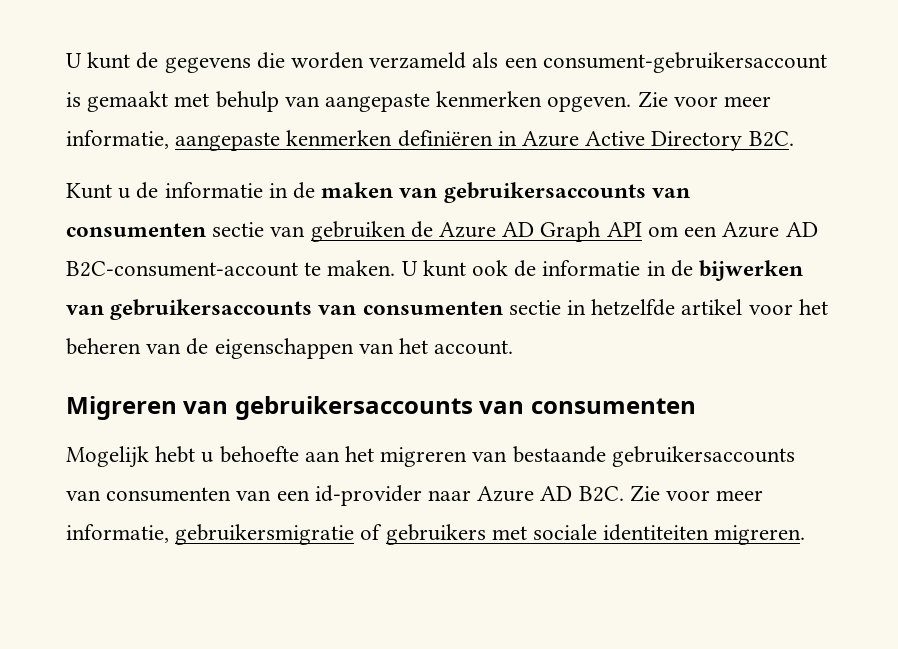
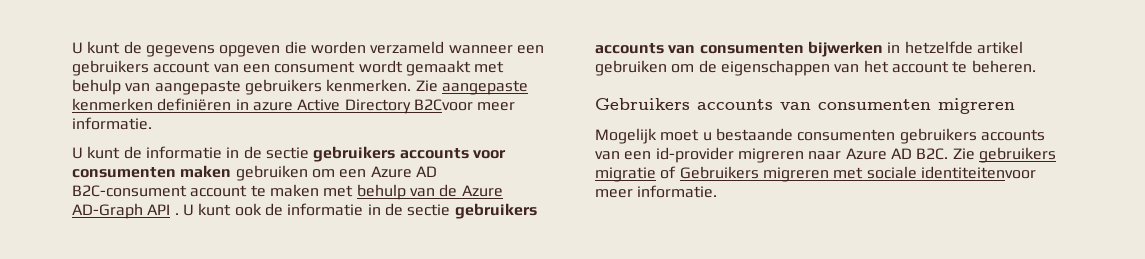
- U kunt de gegevens die worden verzameld als een consument-gebruikersaccount is gemaakt met behulp van aangepaste kenmerken opgeven. Zie voor meer informatie, aangepaste kenmerken definiëren in Azure Active Directory B2C.
- Kunt u de informatie in de maken van gebruikersaccounts van consumenten sectie van gebruiken de Azure AD Graph API om een Azure AD B2C-consument-account te maken.
+ U kunt de gegevens opgeven die worden verzameld wanneer een gebruikers account van een consument wordt gemaakt met behulp van aangepaste gebruikers kenmerken. Zie aangepaste kenmerken definiëren in azure Active Directory B2Cvoor meer informatie.
+ U kunt de informatie in de sectie gebruikers accounts voor consumenten maken gebruiken om een Azure AD B2C-consument account te maken met behulp van de Azure AD-Graph API .
- U kunt ook de informatie in de bijwerken van gebruikersaccounts van consumenten sectie in hetzelfde artikel voor het beheren van de eigenschappen van het account.
- Migreren van gebruikersaccounts van consumenten
+ U kunt ook de informatie in de sectie gebruikers accounts van consumenten bijwerken in hetzelfde artikel gebruiken om de eigenschappen van het account te beheren.
+ Gebruikers accounts van consumenten migreren
- Mogelijk hebt u behoefte aan het migreren van bestaande gebruikersaccounts van consumenten van een id-provider naar Azure AD B2C. Zie voor meer informatie, gebruikersmigratie of gebruikers met sociale identiteiten migreren.
+ Mogelijk moet u bestaande consumenten gebruikers accounts van een id-provider migreren naar Azure AD B2C. Zie gebruikers migratie of Gebruikers migreren met sociale identiteitenvoor meer informatie.

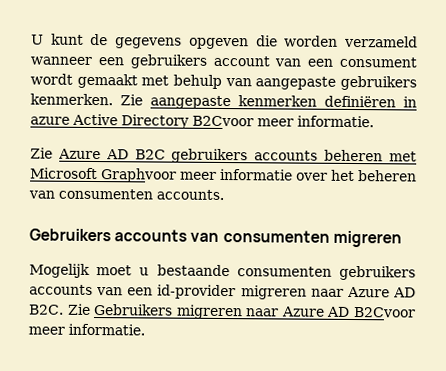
- U kunt de informatie in de sectie gebruikers accounts voor consumenten maken gebruiken om een Azure AD B2C-consument account te maken met behulp van de Azure AD-Graph API . U kunt ook de informatie in de sectie gebruikers accounts van consumenten bijwerken in hetzelfde artikel gebruiken om de eigenschappen van het account te beheren.
+ Zie Azure AD B2C gebruikers accounts beheren met Microsoft Graphvoor meer informatie over het beheren van consumenten accounts.
- Mogelijk moet u bestaande consumenten gebruikers accounts van een id-provider migreren naar Azure AD B2C. Zie gebruikers migratie of Gebruikers migreren met sociale identiteitenvoor meer informatie.
+ Mogelijk moet u bestaande consumenten gebruikers accounts van een id-provider migreren naar Azure AD B2C. Zie Gebruikers migreren naar Azure AD B2Cvoor meer informatie.

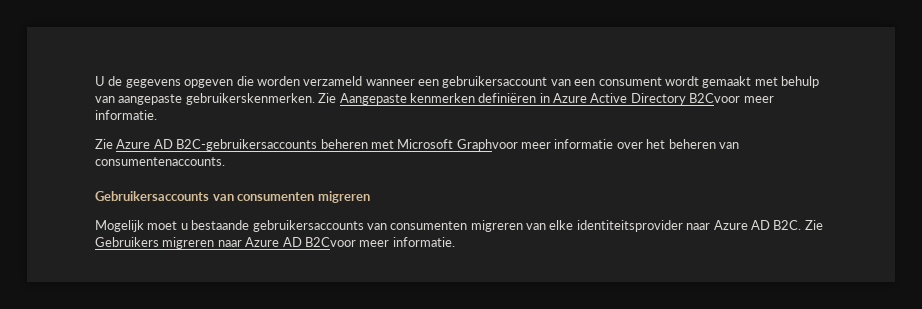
- U kunt de gegevens opgeven die worden verzameld wanneer een gebruikers account van een consument wordt gemaakt met behulp van aangepaste gebruikers kenmerken. Zie aangepaste kenmerken definiëren in azure Active Directory B2Cvoor meer informatie.
+ U de gegevens opgeven die worden verzameld wanneer een gebruikersaccount van een consument wordt gemaakt met behulp van aangepaste gebruikerskenmerken. Zie Aangepaste kenmerken definiëren in Azure Active Directory B2Cvoor meer informatie.
- Zie Azure AD B2C gebruikers accounts beheren met Microsoft Graphvoor meer informatie over het beheren van consumenten accounts.
- Gebruikers accounts van consumenten migreren
+ Zie Azure AD B2C-gebruikersaccounts beheren met Microsoft Graphvoor meer informatie over het beheren van consumentenaccounts.
+ Gebruikersaccounts van consumenten migreren
- Mogelijk moet u bestaande consumenten gebruikers accounts van een id-provider migreren naar Azure AD B2C. Zie Gebruikers migreren naar Azure AD B2Cvoor meer informatie.
+ Mogelijk moet u bestaande gebruikersaccounts van consumenten migreren van elke identiteitsprovider naar Azure AD B2C. Zie Gebruikers migreren naar Azure AD B2Cvoor meer informatie.

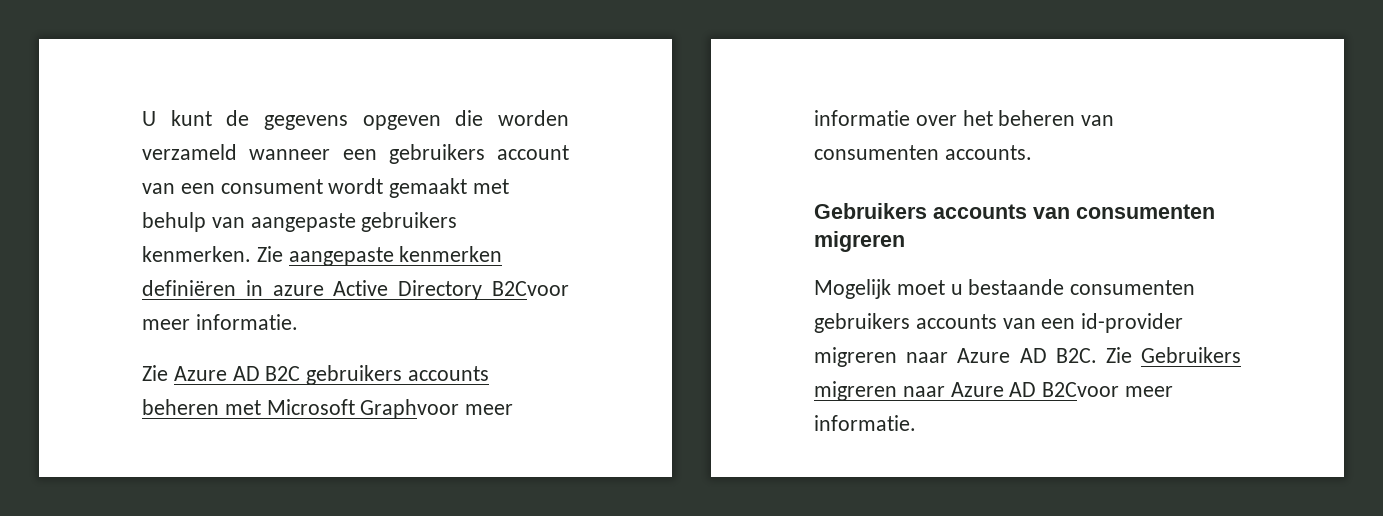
- U de gegevens opgeven die worden verzameld wanneer een gebruikersaccount van een consument wordt gemaakt met behulp van aangepaste gebruikerskenmerken. Zie Aangepaste kenmerken definiëren in Azure Active Directory B2Cvoor meer informatie.
+ U kunt de gegevens opgeven die worden verzameld wanneer een gebruikers account van een consument wordt gemaakt met behulp van aangepaste gebruikers kenmerken. Zie aangepaste kenmerken definiëren in azure Active Directory B2Cvoor meer informatie.
- Zie Azure AD B2C-gebruikersaccounts beheren met Microsoft Graphvoor meer informatie over het beheren van consumentenaccounts.
- Gebruikersaccounts van consumenten migreren
+ Zie Azure AD B2C gebruikers accounts beheren met Microsoft Graphvoor meer informatie over het beheren van consumenten accounts.
+ Gebruikers accounts van consumenten migreren
- Mogelijk moet u bestaande gebruikersaccounts van consumenten migreren van elke identiteitsprovider naar Azure AD B2C. Zie Gebruikers migreren naar Azure AD B2Cvoor meer informatie.
+ Mogelijk moet u bestaande consumenten gebruikers accounts van een id-provider migreren naar Azure AD B2C. Zie Gebruikers migreren naar Azure AD B2Cvoor meer informatie.

